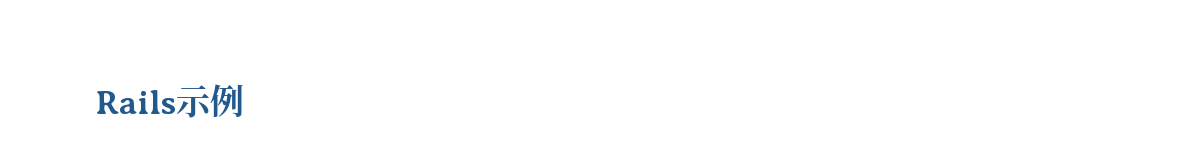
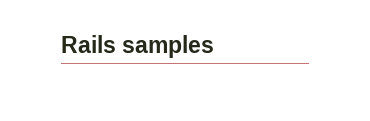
- Rails示例
+ Rails samples

